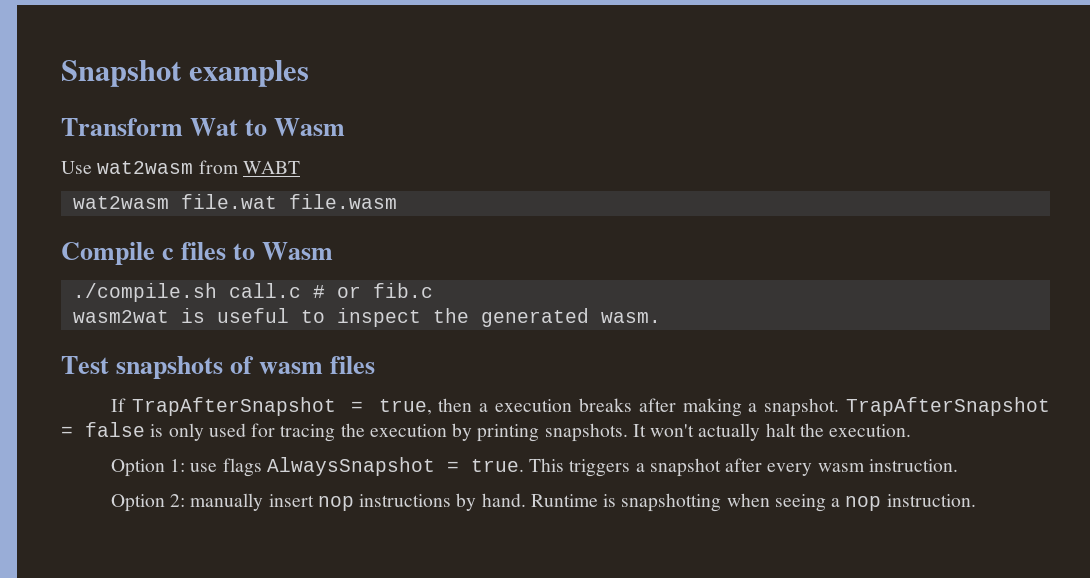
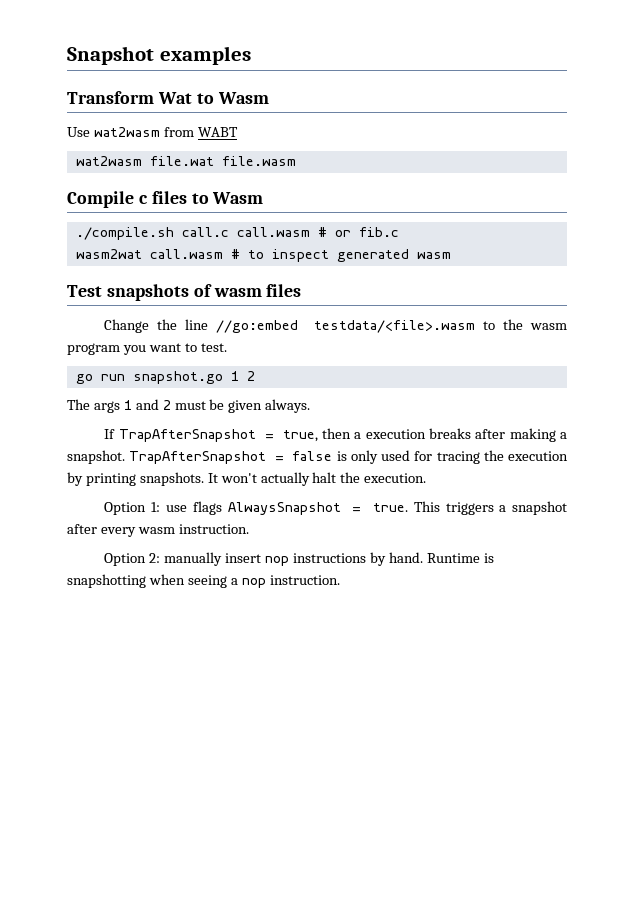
- ./compile.sh call.c # or fib.c
+ ./compile.sh call.c call.wasm # or fib.c
- wasm2wat is useful to inspect the generated wasm.
+ wasm2wat call.wasm # to inspect generated wasm
+ Change the line //go:embed testdata/<file>.wasm to the wasm program you want to test.
+ go run snapshot.go 1 2
+ The args 1 and 2 must be given always.

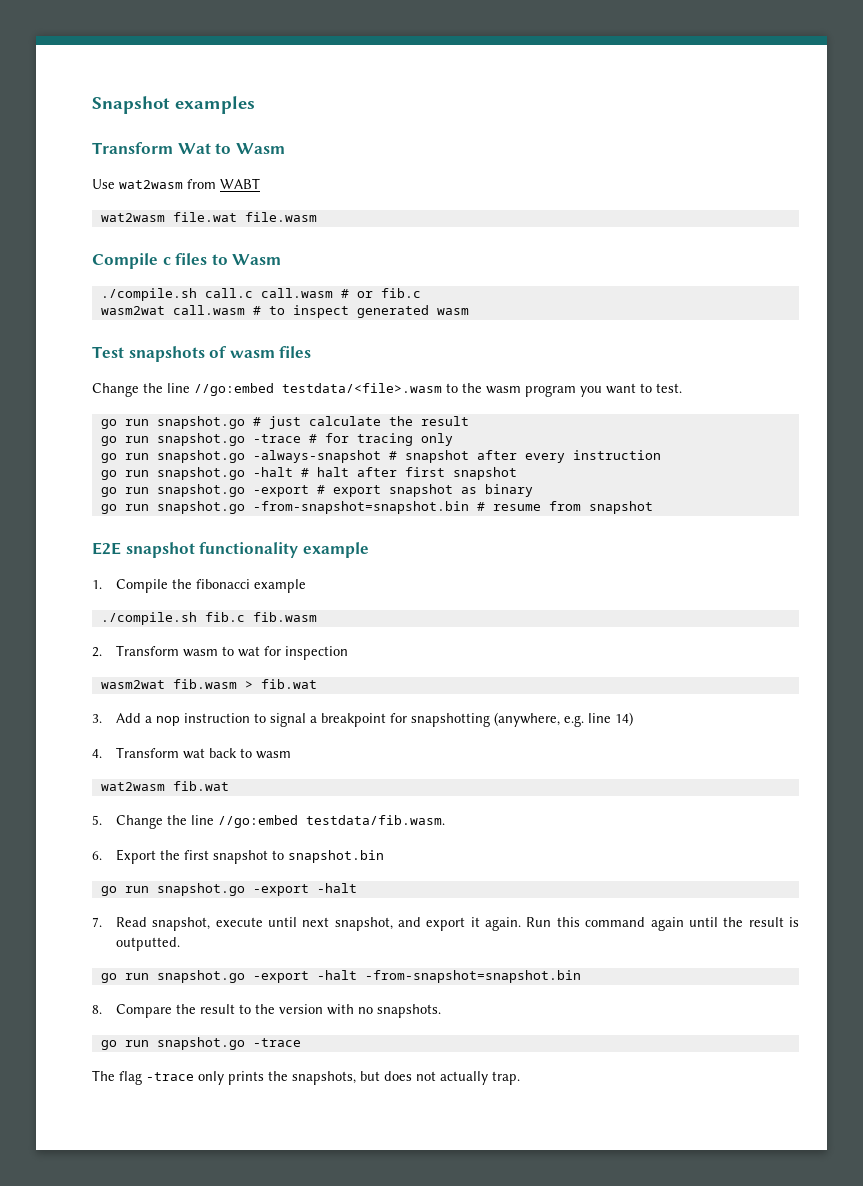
- go run snapshot.go 1 2
- The args 1 and 2 must be given always.
- If TrapAfterSnapshot = true, then a execution breaks after making a snapshot. TrapAfterSnapshot = false is only used for tracing the execution by printing snapshots. It won't actually halt the execution.
- Option 1: use flags AlwaysSnapshot = true. This triggers a snapshot after every wasm instruction.
- Option 2: manually insert nop instructions by hand. Runtime is snapshotting when seeing a nop instruction.
+ go run snapshot.go # just calculate the result
+ go run snapshot.go -trace # for tracing only
+ go run snapshot.go -always-snapshot # snapshot after every instruction
+ go run snapshot.go -halt # halt after first snapshot
+ go run snapshot.go -export # export snapshot as binary
+ go run snapshot.go -from-snapshot=snapshot.bin # resume from snapshot
+ E2E snapshot functionality example
+ 1. Compile the fibonacci example
+ ./compile.sh fib.c fib.wasm
+ 2. Transform wasm to wat for inspection
+ wasm2wat fib.wasm > fib.wat
+ 3. Add a nop instruction to signal a breakpoint for snapshotting (anywhere, e.g. line 14)
+ 4. Transform wat back to wasm
+ wat2wasm fib.wat
+ 5. Change the line //go:embed testdata/fib.wasm.
+ 6. Export the first snapshot to snapshot.bin
+ go run snapshot.go -export -halt
+ 7. Read snapshot, execute until next snapshot, and export it again. Run this command again until the result is outputted.
+ go run snapshot.go -export -halt -from-snapshot=snapshot.bin
+ 8. Compare the result to the version with no snapshots.
+ go run snapshot.go -trace
+ The flag -trace only prints the snapshots, but does not actually trap.

